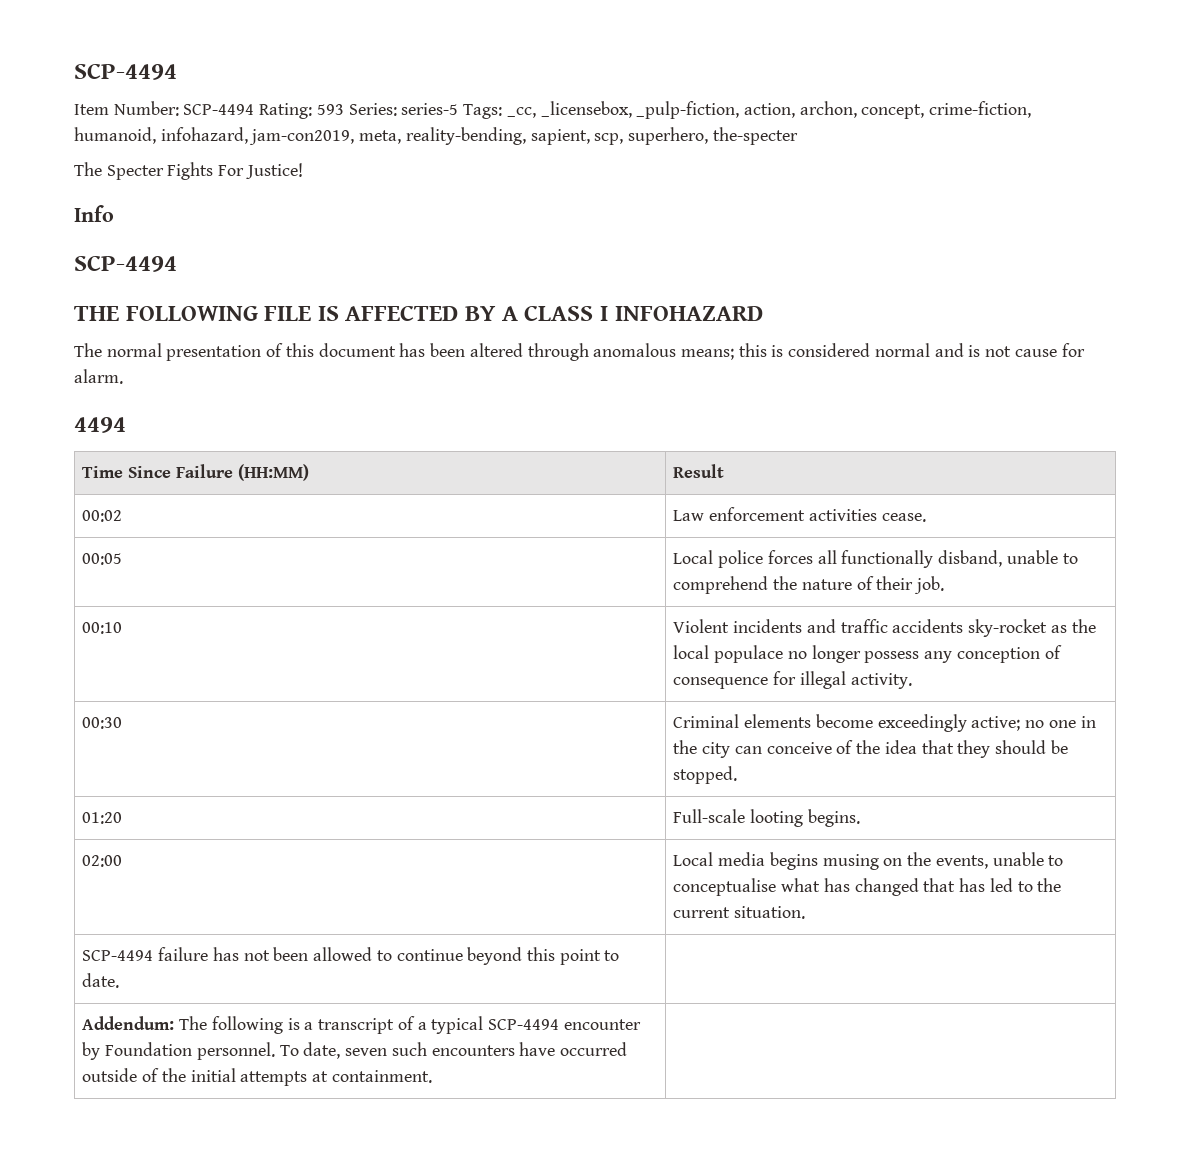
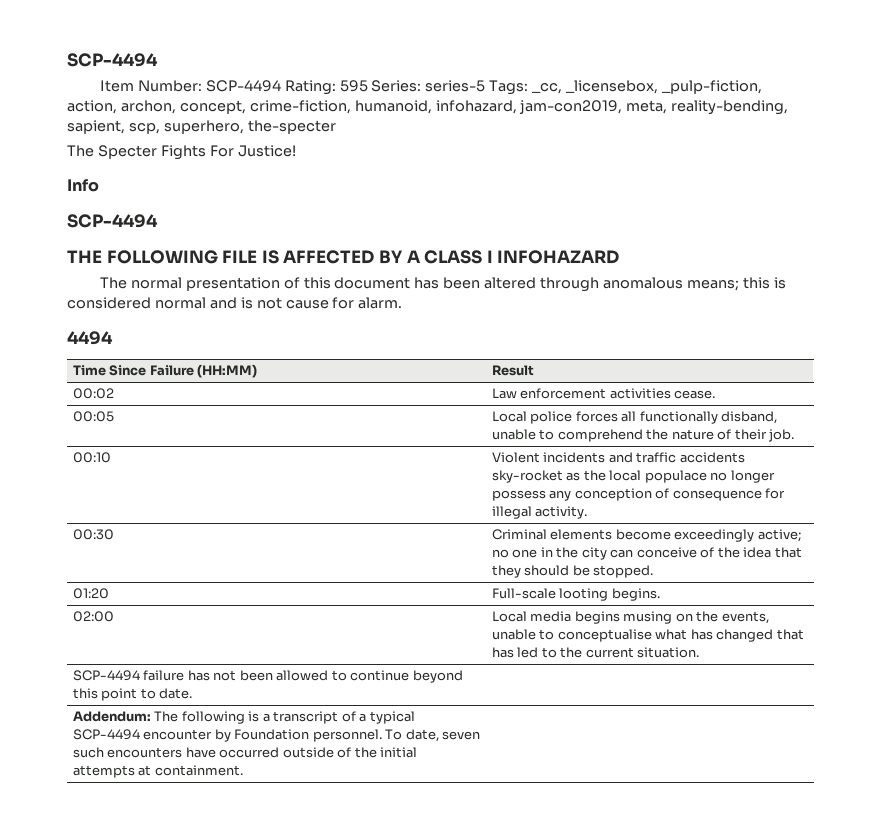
- Item Number: SCP-4494 Rating: 593 Series: series-5 Tags: _cc, _licensebox, _pulp-fiction, action, archon, concept, crime-fiction, humanoid, infohazard, jam-con2019, meta, reality-bending, sapient, scp, superhero, the-specter
+ Item Number: SCP-4494 Rating: 595 Series: series-5 Tags: _cc, _licensebox, _pulp-fiction, action, archon, concept, crime-fiction, humanoid, infohazard, jam-con2019, meta, reality-bending, sapient, scp, superhero, the-specter

